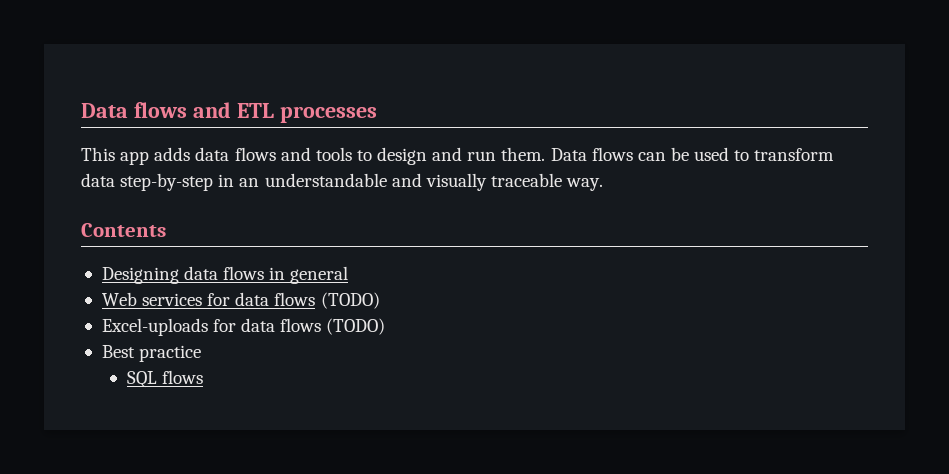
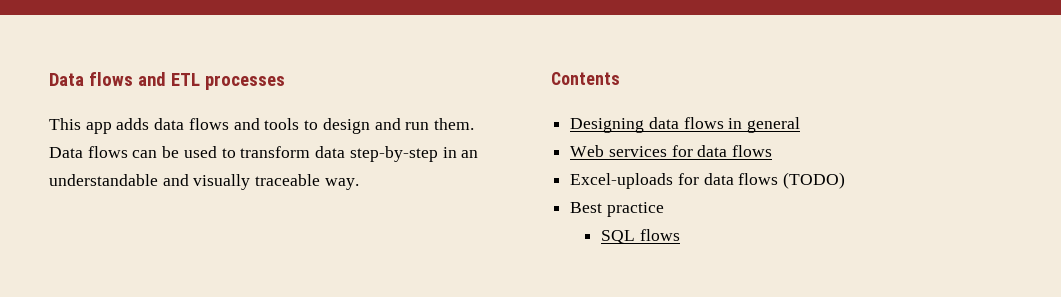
- Web services for data flows (TODO)
+ Web services for data flows

